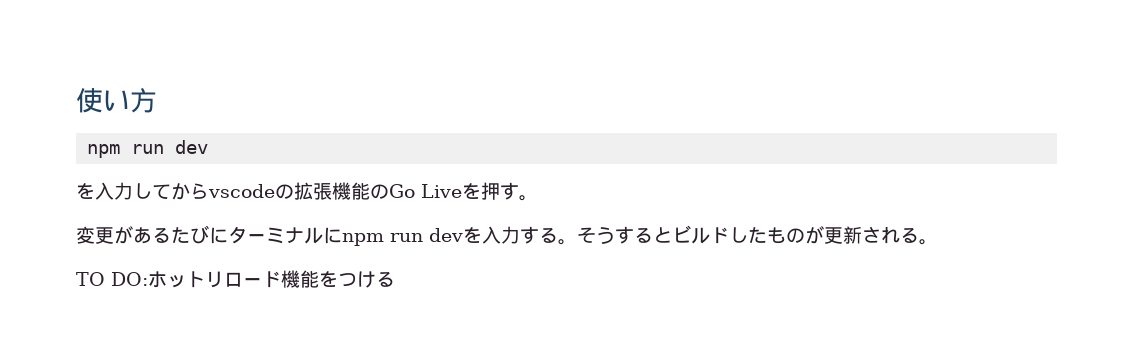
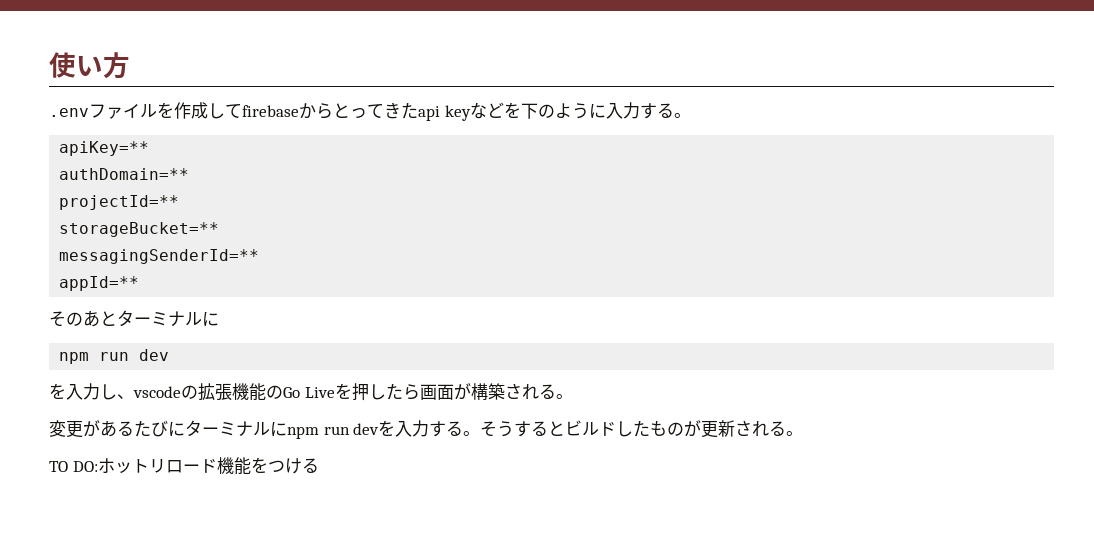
+ .envファイルを作成してfirebaseからとってきたapi keyなどを下のように入力する。
+ apiKey=**
+ authDomain=**
+ projectId=**
+ storageBucket=**
+ messagingSenderId=**
+ appId=**
+ そのあとターミナルに
- を入力してからvscodeの拡張機能のGo Liveを押す。
+ を入力し、vscodeの拡張機能のGo Liveを押したら画面が構築される。

